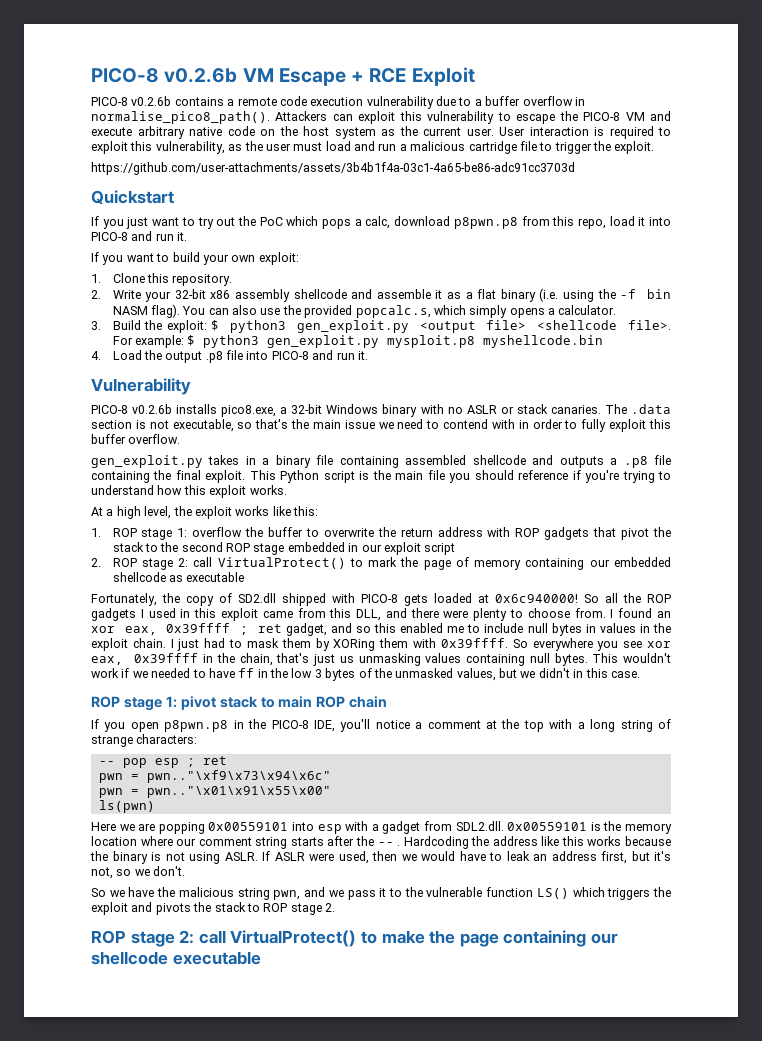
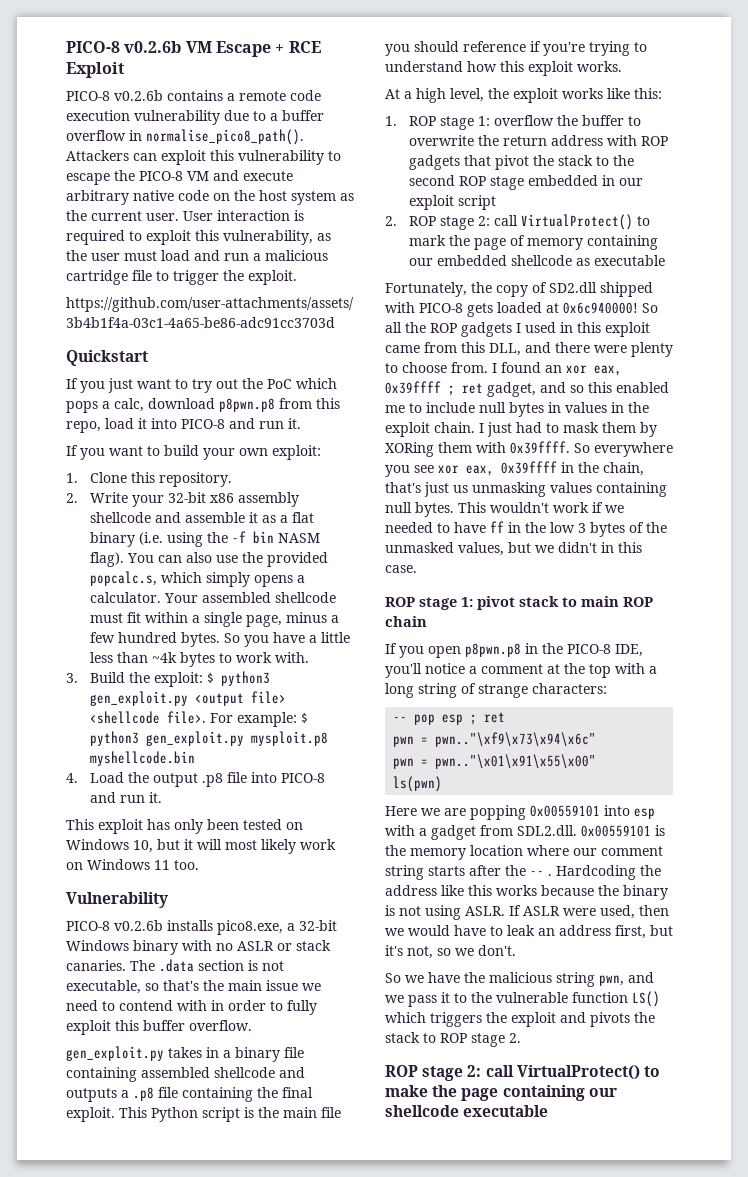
+ Your assembled shellcode must fit within a single page, minus a few hundred bytes. So you have a little less than ~4k bytes to work with.
+ This exploit has only been tested on Windows 10, but it will most likely work on Windows 11 too.

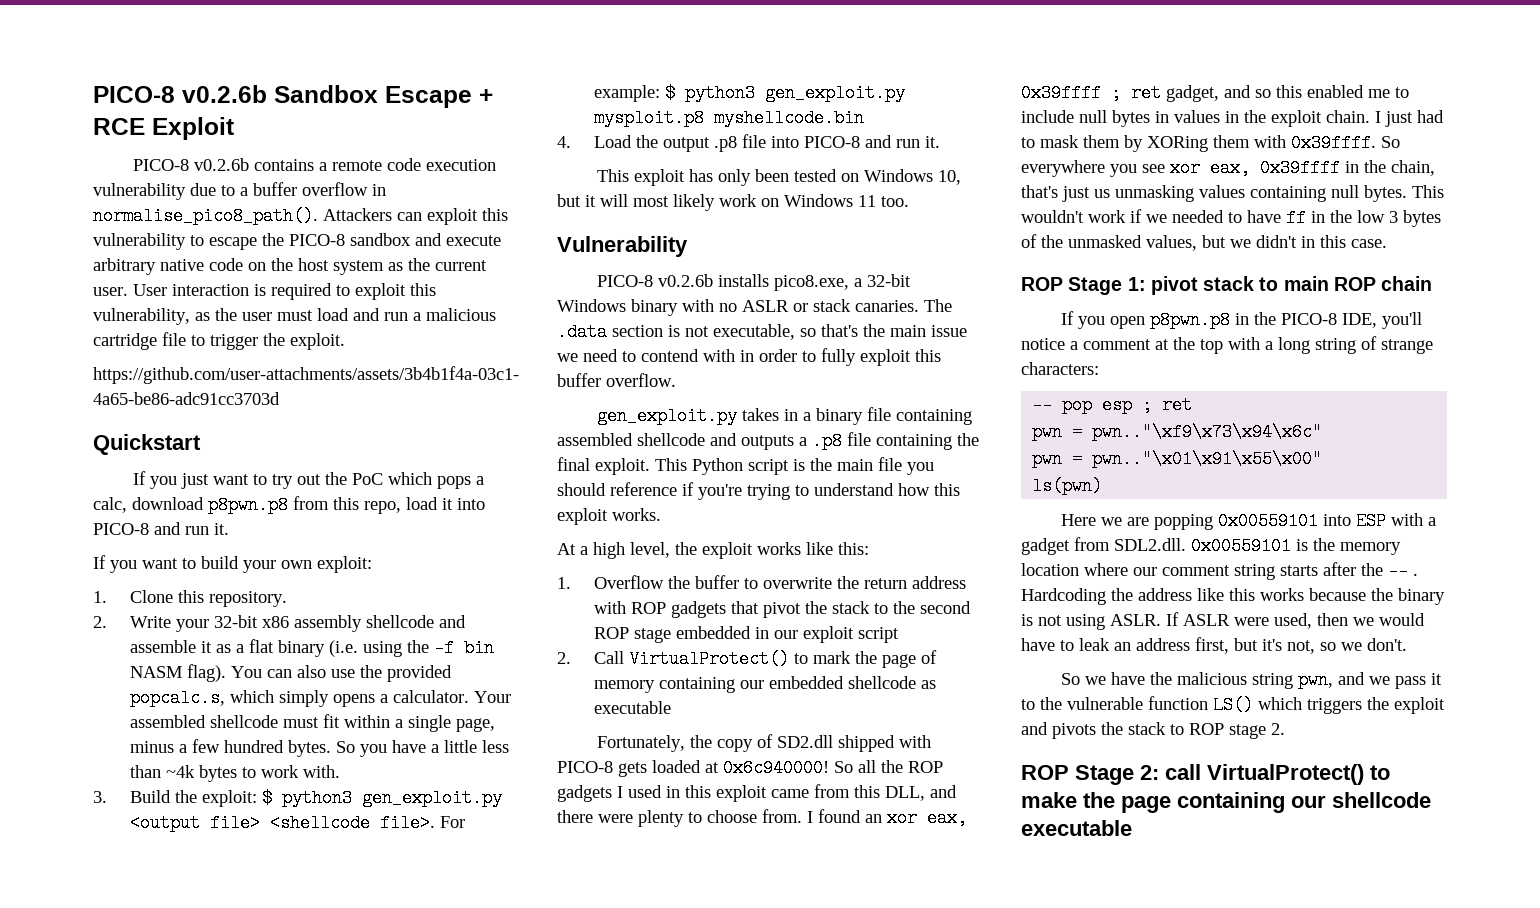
- PICO-8 v0.2.6b VM Escape + RCE Exploit
+ PICO-8 v0.2.6b Sandbox Escape + RCE Exploit
- Attackers can exploit this vulnerability to escape the PICO-8 VM and execute arbitrary native code on the host system as the current user.
+ Attackers can exploit this vulnerability to escape the PICO-8 sandbox and execute arbitrary native code on the host system as the current user.
- 1. ROP stage 1: overflow the buffer to overwrite the return address with ROP gadgets that pivot the stack to the second ROP stage embedded in our exploit script
+ 1. Overflow the buffer to overwrite the return address with ROP gadgets that pivot the stack to the second ROP stage embedded in our exploit script
- 2. ROP stage 2: call VirtualProtect() to mark the page of memory containing our embedded shellcode as executable
+ 2. Call VirtualProtect() to mark the page of memory containing our embedded shellcode as executable
- ROP stage 1: pivot stack to main ROP chain
+ ROP Stage 1: pivot stack to main ROP chain
- Here we are popping 0x00559101 into esp with a gadget from SDL2.dll. 0x00559101 is the memory location where our comment string starts after the -- .
+ Here we are popping 0x00559101 into ESP with a gadget from SDL2.dll. 0x00559101 is the memory location where our comment string starts after the -- .
- ROP stage 2: call VirtualProtect() to make the page containing our shellcode executable
+ ROP Stage 2: call VirtualProtect() to make the page containing our shellcode executable

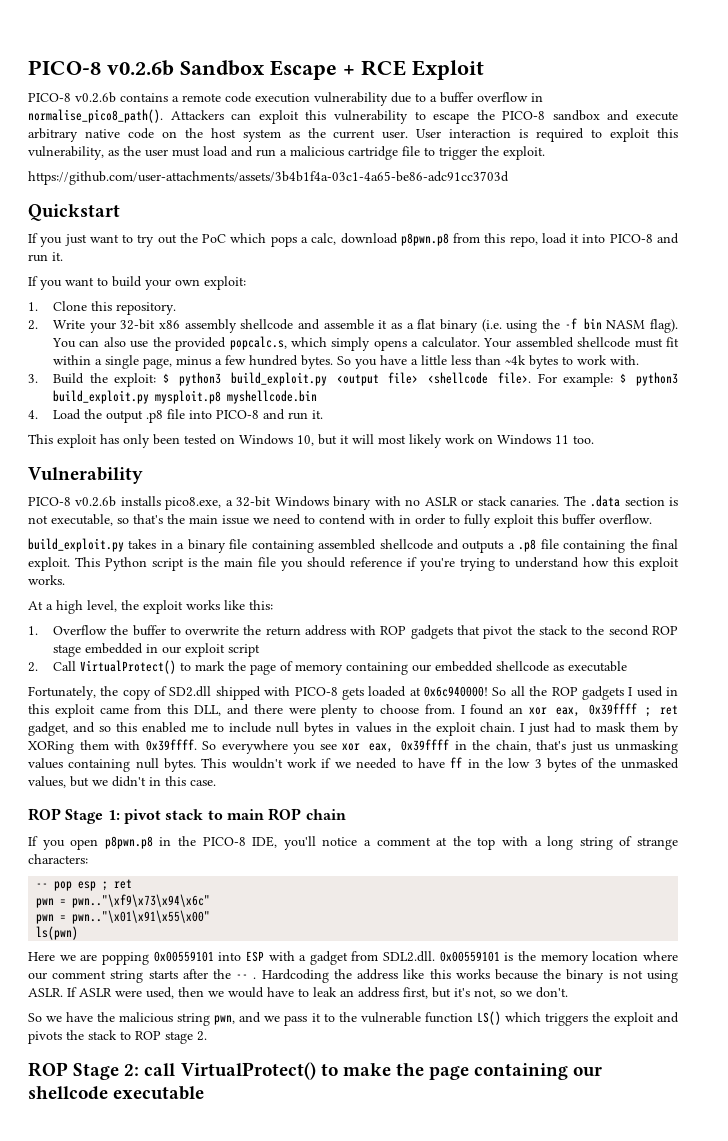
- 3. Build the exploit: $ python3 gen_exploit.py <output file> <shellcode file>.
+ 3. Build the exploit: $ python3 build_exploit.py <output file> <shellcode file>.
- For example: $ python3 gen_exploit.py mysploit.p8 myshellcode.bin
+ For example: $ python3 build_exploit.py mysploit.p8 myshellcode.bin
- gen_exploit.py takes in a binary file containing assembled shellcode and outputs a .p8 file containing the final exploit.
+ build_exploit.py takes in a binary file containing assembled shellcode and outputs a .p8 file containing the final exploit.

